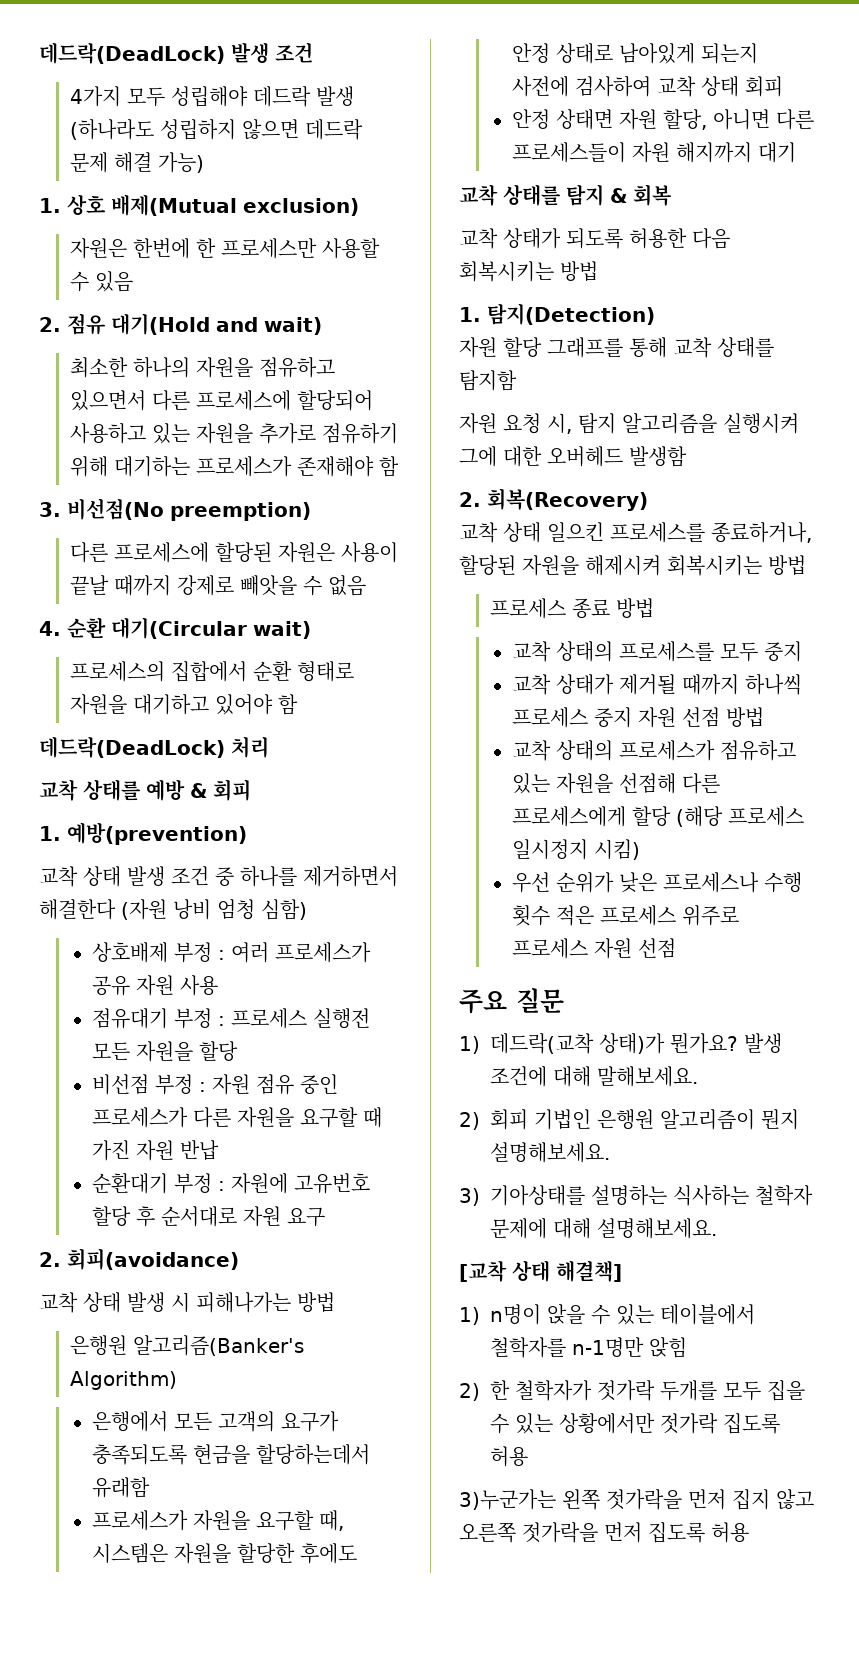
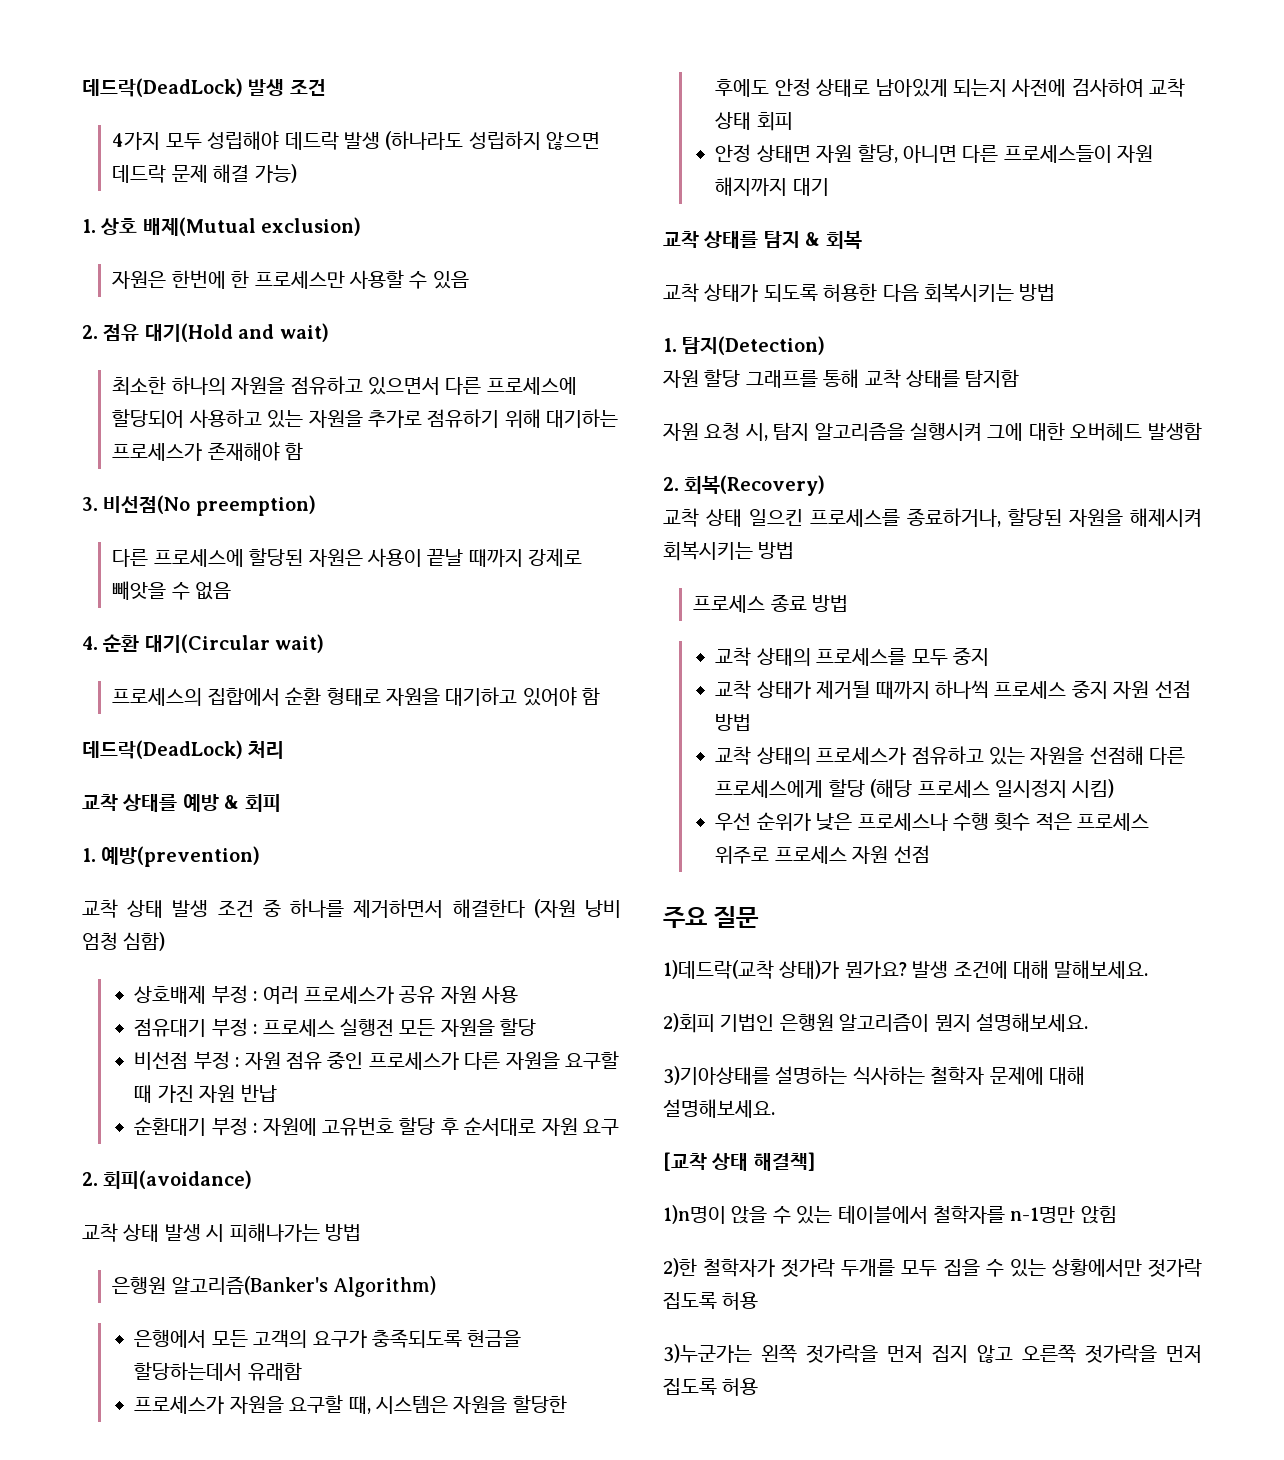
- 1) 데드락(교착 상태)가 뭔가요?
+ 1)데드락(교착 상태)가 뭔가요?
- 2) 회피 기법인 은행원 알고리즘이 뭔지 설명해보세요.
+ 2)회피 기법인 은행원 알고리즘이 뭔지 설명해보세요.
- 3) 기아상태를 설명하는 식사하는 철학자 문제에 대해 설명해보세요.
+ 3)기아상태를 설명하는 식사하는 철학자 문제에 대해 설명해보세요.
- 1) n명이 앉을 수 있는 테이블에서 철학자를 n-1명만 앉힘
+ 1)n명이 앉을 수 있는 테이블에서 철학자를 n-1명만 앉힘
- 2) 한 철학자가 젓가락 두개를 모두 집을 수 있는 상황에서만 젓가락 집도록 허용
+ 2)한 철학자가 젓가락 두개를 모두 집을 수 있는 상황에서만 젓가락 집도록 허용

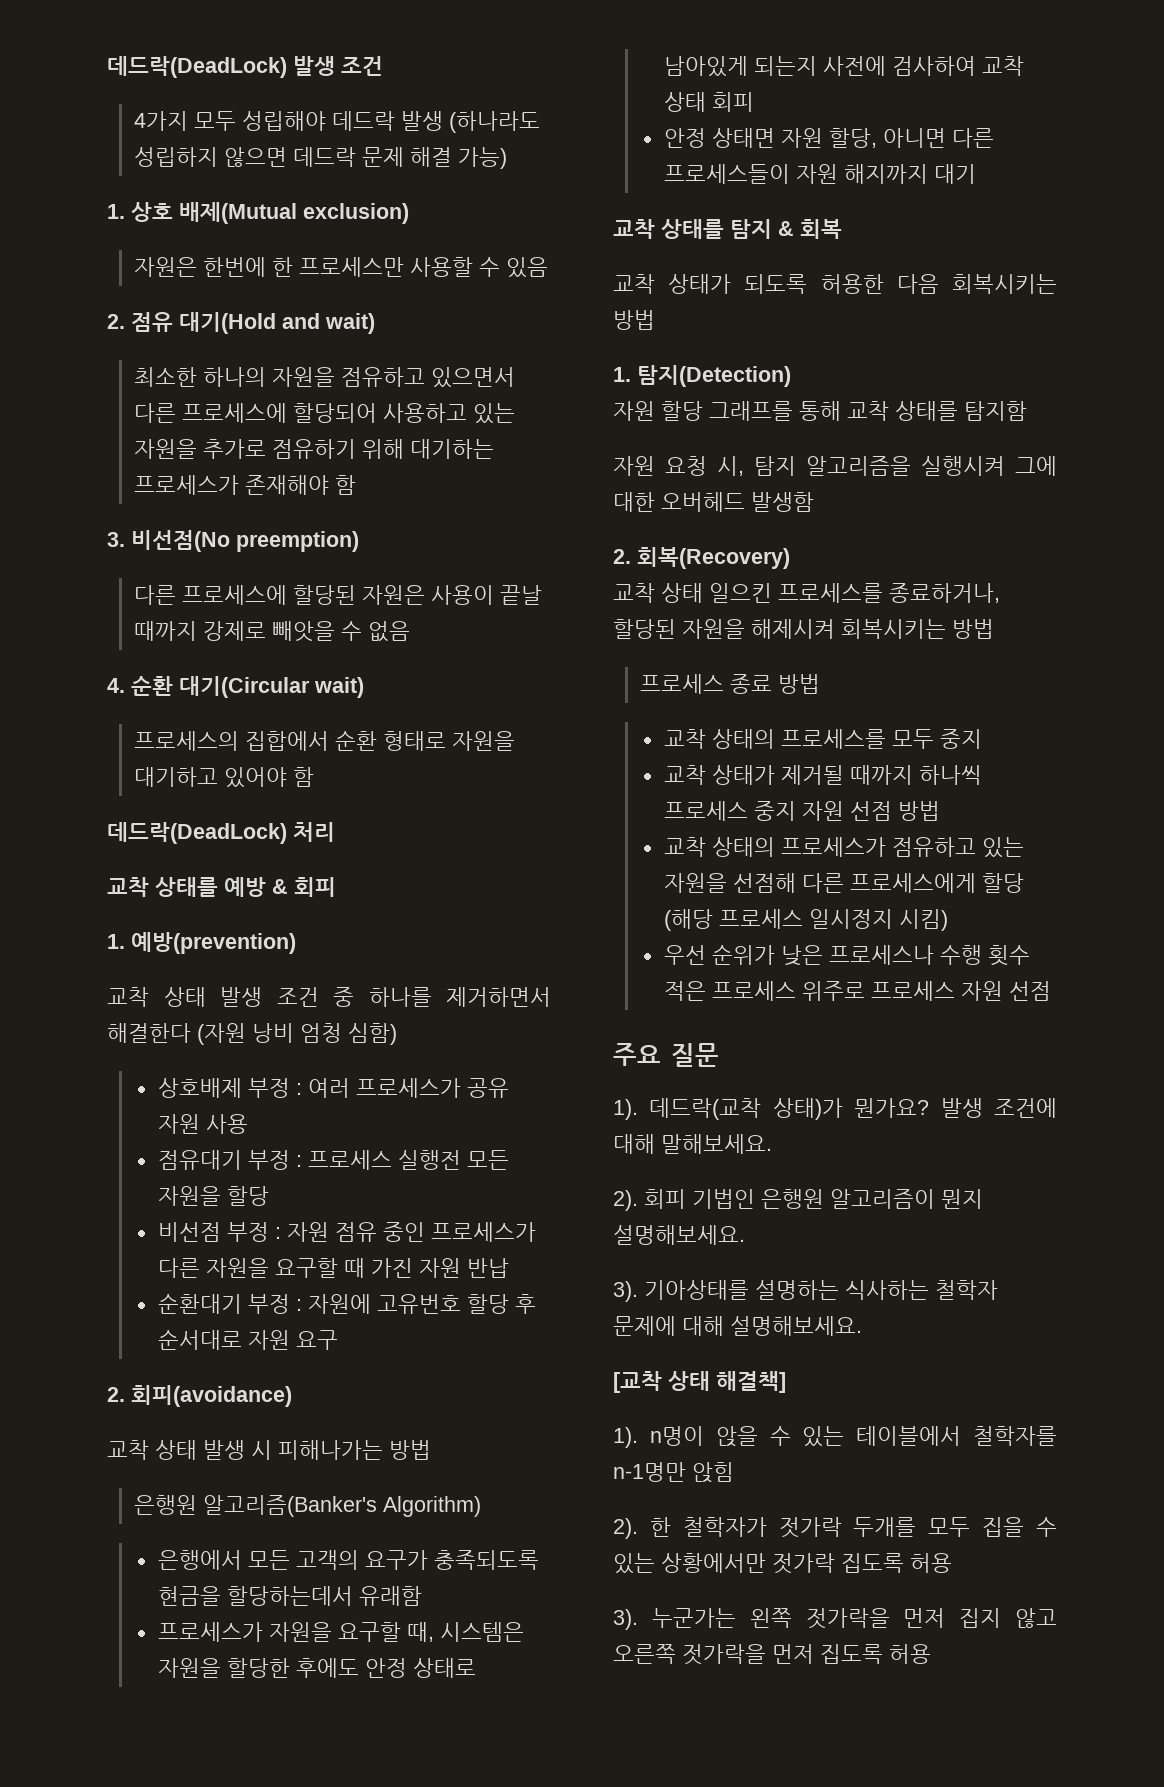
- 1)데드락(교착 상태)가 뭔가요?
+ 1). 데드락(교착 상태)가 뭔가요?
- 2)회피 기법인 은행원 알고리즘이 뭔지 설명해보세요.
+ 2). 회피 기법인 은행원 알고리즘이 뭔지 설명해보세요.
- 3)기아상태를 설명하는 식사하는 철학자 문제에 대해 설명해보세요.
+ 3). 기아상태를 설명하는 식사하는 철학자 문제에 대해 설명해보세요.
- 1)n명이 앉을 수 있는 테이블에서 철학자를 n-1명만 앉힘
+ 1). n명이 앉을 수 있는 테이블에서 철학자를 n-1명만 앉힘
- 2)한 철학자가 젓가락 두개를 모두 집을 수 있는 상황에서만 젓가락 집도록 허용
+ 2). 한 철학자가 젓가락 두개를 모두 집을 수 있는 상황에서만 젓가락 집도록 허용
- 3)누군가는 왼쪽 젓가락을 먼저 집지 않고 오른쪽 젓가락을 먼저 집도록 허용
+ 3). 누군가는 왼쪽 젓가락을 먼저 집지 않고 오른쪽 젓가락을 먼저 집도록 허용

